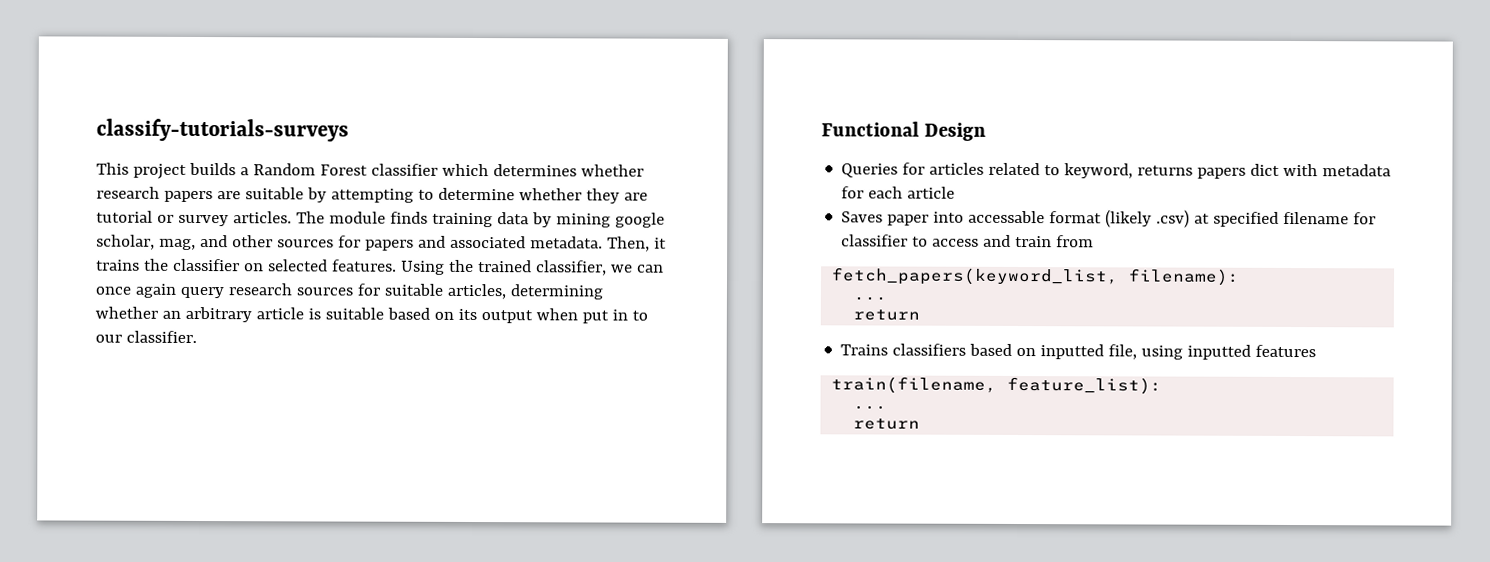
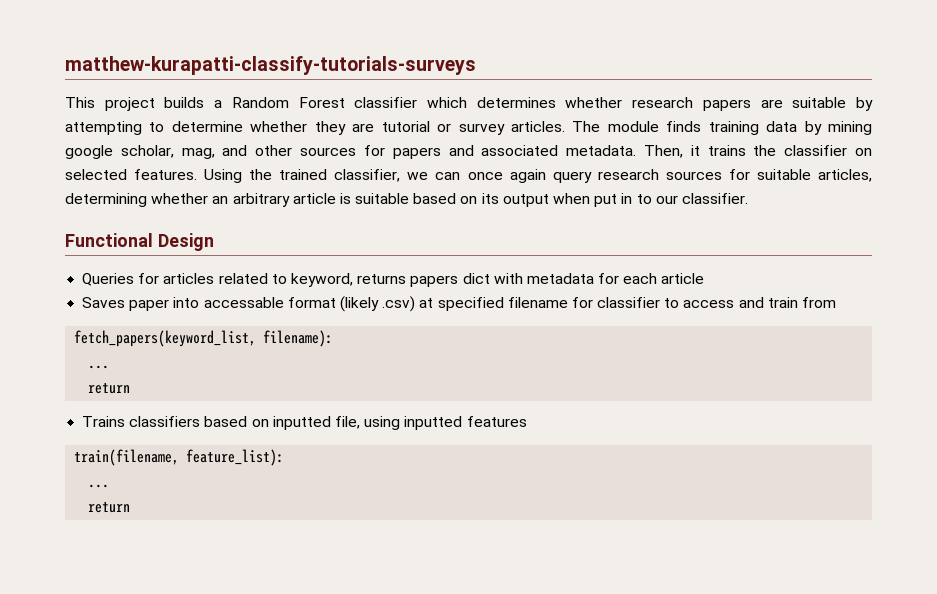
- classify-tutorials-surveys
+ matthew-kurapatti-classify-tutorials-surveys

